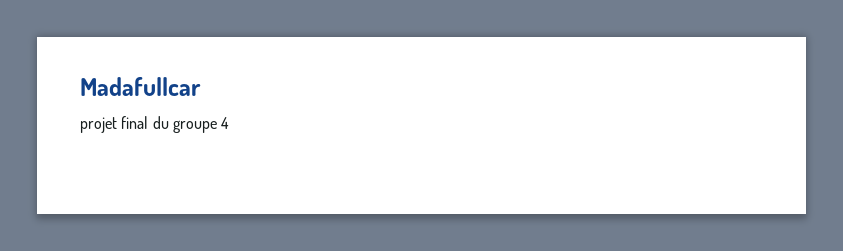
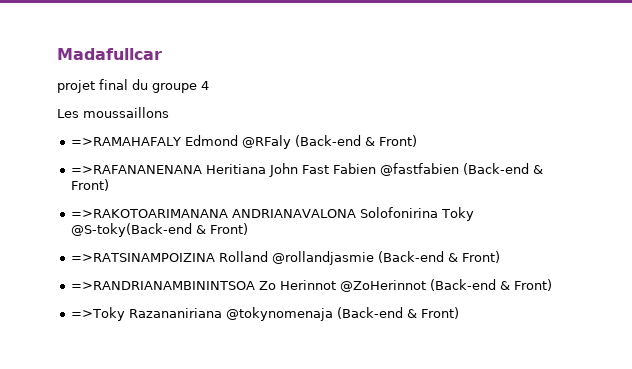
+ Les moussaillons
+ =>RAMAHAFALY Edmond @RFaly (Back-end & Front)
+ =>RAFANANENANA Heritiana John Fast Fabien @fastfabien (Back-end & Front)
+ =>RAKOTOARIMANANA ANDRIANAVALONA Solofonirina Toky @S-toky(Back-end & Front)
+ =>RATSINAMPOIZINA Rolland @rollandjasmie (Back-end & Front)
+ =>RANDRIANAMBININTSOA Zo Herinnot @ZoHerinnot (Back-end & Front)
+ =>Toky Razananiriana @tokynomenaja (Back-end & Front)

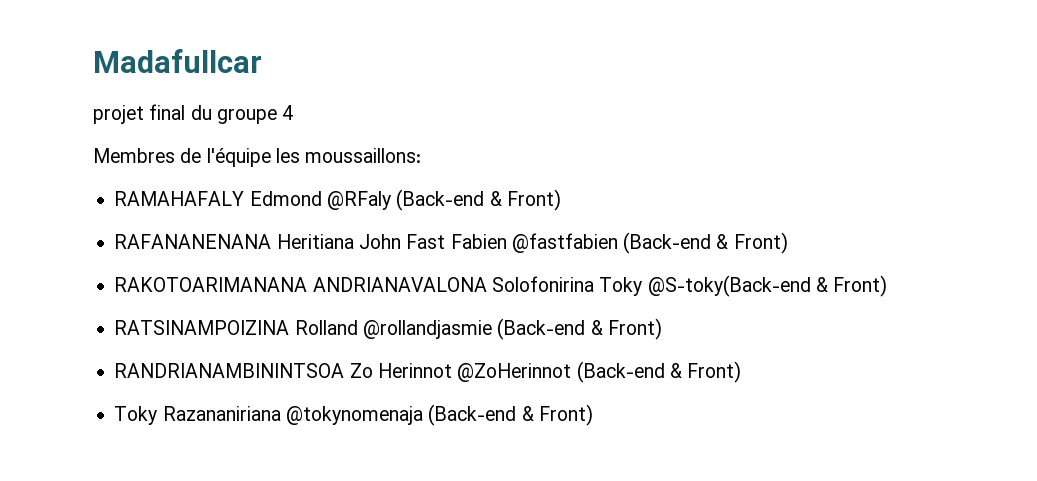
- Les moussaillons
- =>RAMAHAFALY Edmond @RFaly (Back-end & Front)
+ Membres de l'équipe les moussaillons:
+ RAMAHAFALY Edmond @RFaly (Back-end & Front)
- =>RAFANANENANA Heritiana John Fast Fabien @fastfabien (Back-end & Front)
+ RAFANANENANA Heritiana John Fast Fabien @fastfabien (Back-end & Front)
- =>RAKOTOARIMANANA ANDRIANAVALONA Solofonirina Toky @S-toky(Back-end & Front)
+ RAKOTOARIMANANA ANDRIANAVALONA Solofonirina Toky @S-toky(Back-end & Front)
- =>RATSINAMPOIZINA Rolland @rollandjasmie (Back-end & Front)
+ RATSINAMPOIZINA Rolland @rollandjasmie (Back-end & Front)
- =>RANDRIANAMBININTSOA Zo Herinnot @ZoHerinnot (Back-end & Front)
+ RANDRIANAMBININTSOA Zo Herinnot @ZoHerinnot (Back-end & Front)
- =>Toky Razananiriana @tokynomenaja (Back-end & Front)
+ Toky Razananiriana @tokynomenaja (Back-end & Front)

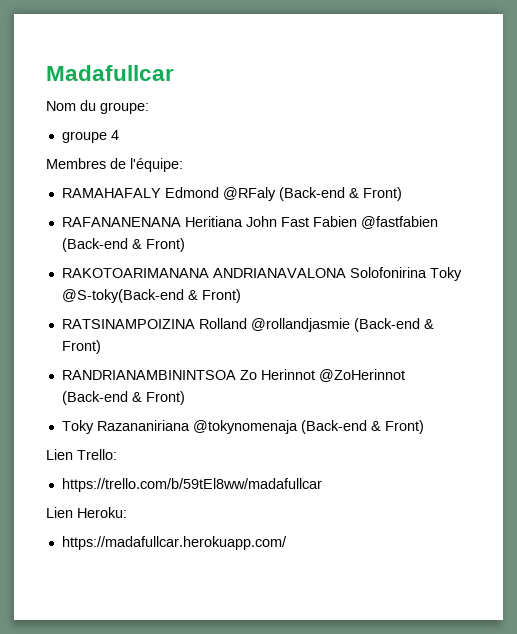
- projet final du groupe 4
+ Nom du groupe:
+ groupe 4
- Membres de l'équipe les moussaillons:
+ Membres de l'équipe:
+ Lien Trello:
+ https://trello.com/b/59tEl8ww/madafullcar
+ Lien Heroku:
+ https://madafullcar.herokuapp.com/

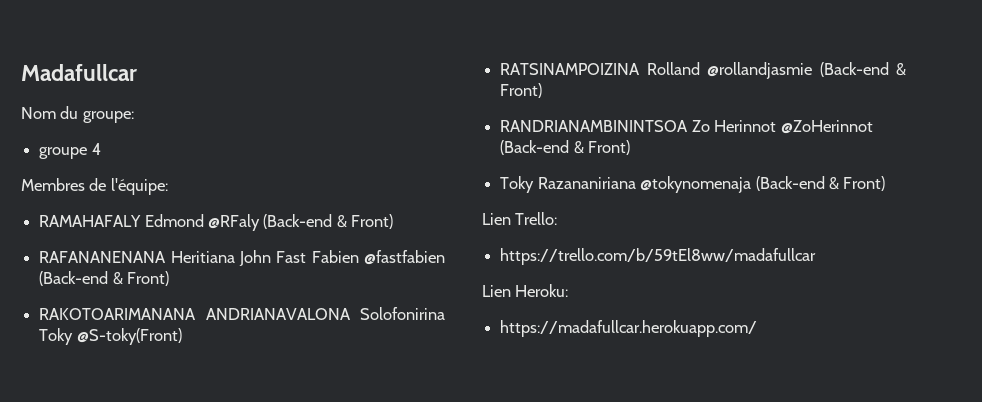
- RAKOTOARIMANANA ANDRIANAVALONA Solofonirina Toky @S-toky(Back-end & Front)
+ RAKOTOARIMANANA ANDRIANAVALONA Solofonirina Toky @S-toky(Front)

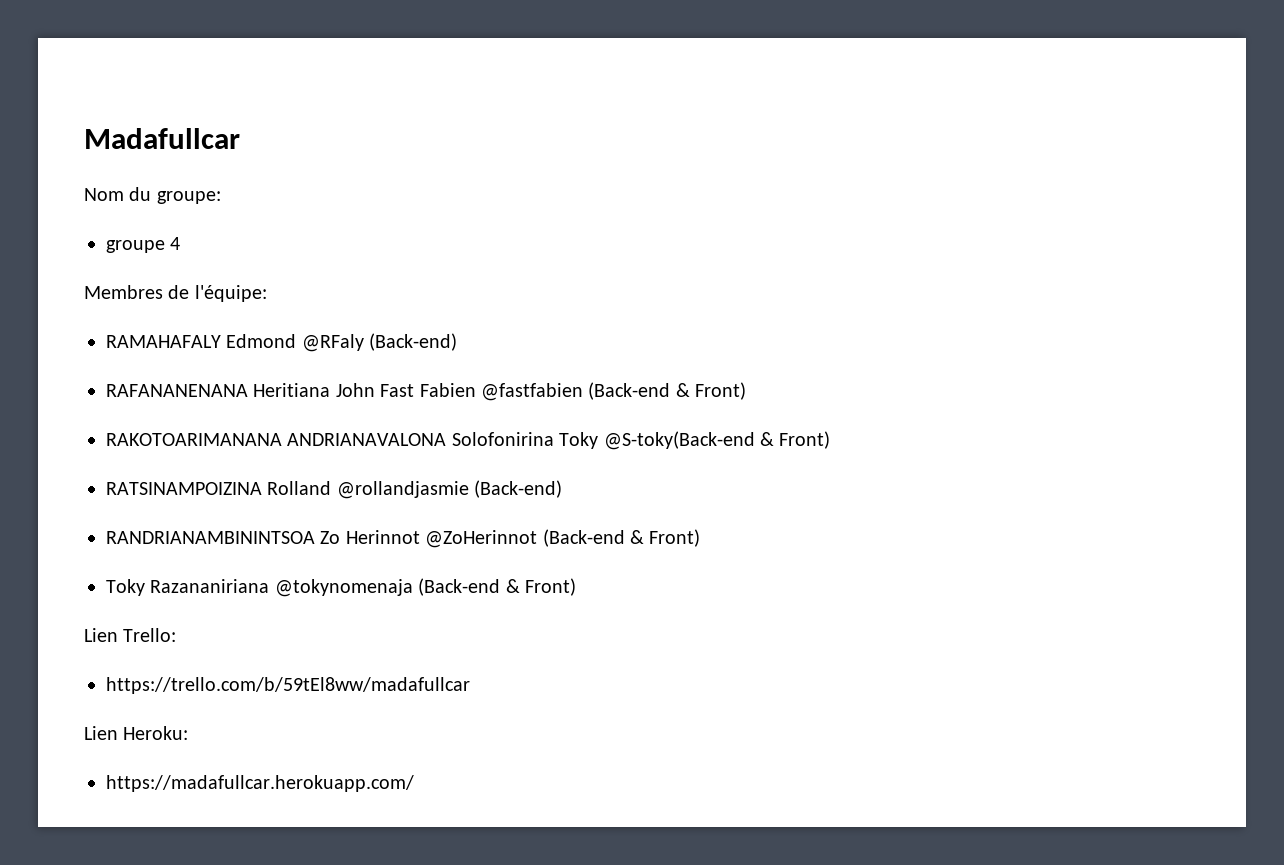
- RAMAHAFALY Edmond @RFaly (Back-end & Front)
+ RAMAHAFALY Edmond @RFaly (Back-end)
- RAKOTOARIMANANA ANDRIANAVALONA Solofonirina Toky @S-toky(Front)
+ RAKOTOARIMANANA ANDRIANAVALONA Solofonirina Toky @S-toky(Back-end & Front)
- RATSINAMPOIZINA Rolland @rollandjasmie (Back-end & Front)
+ RATSINAMPOIZINA Rolland @rollandjasmie (Back-end)

